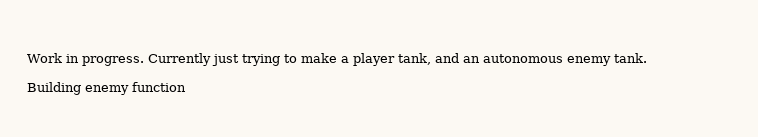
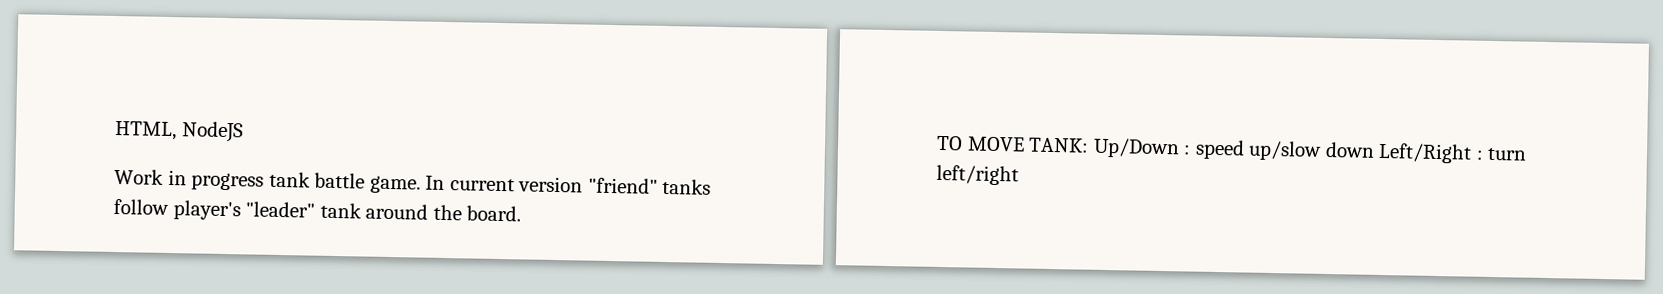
- Work in progress. Currently just trying to make a player tank, and an autonomous enemy tank.
- Building enemy function
+ HTML, NodeJS
+ Work in progress tank battle game. In current version "friend" tanks follow player's "leader" tank around the board.
+ TO MOVE TANK: Up/Down : speed up/slow down Left/Right : turn left/right

